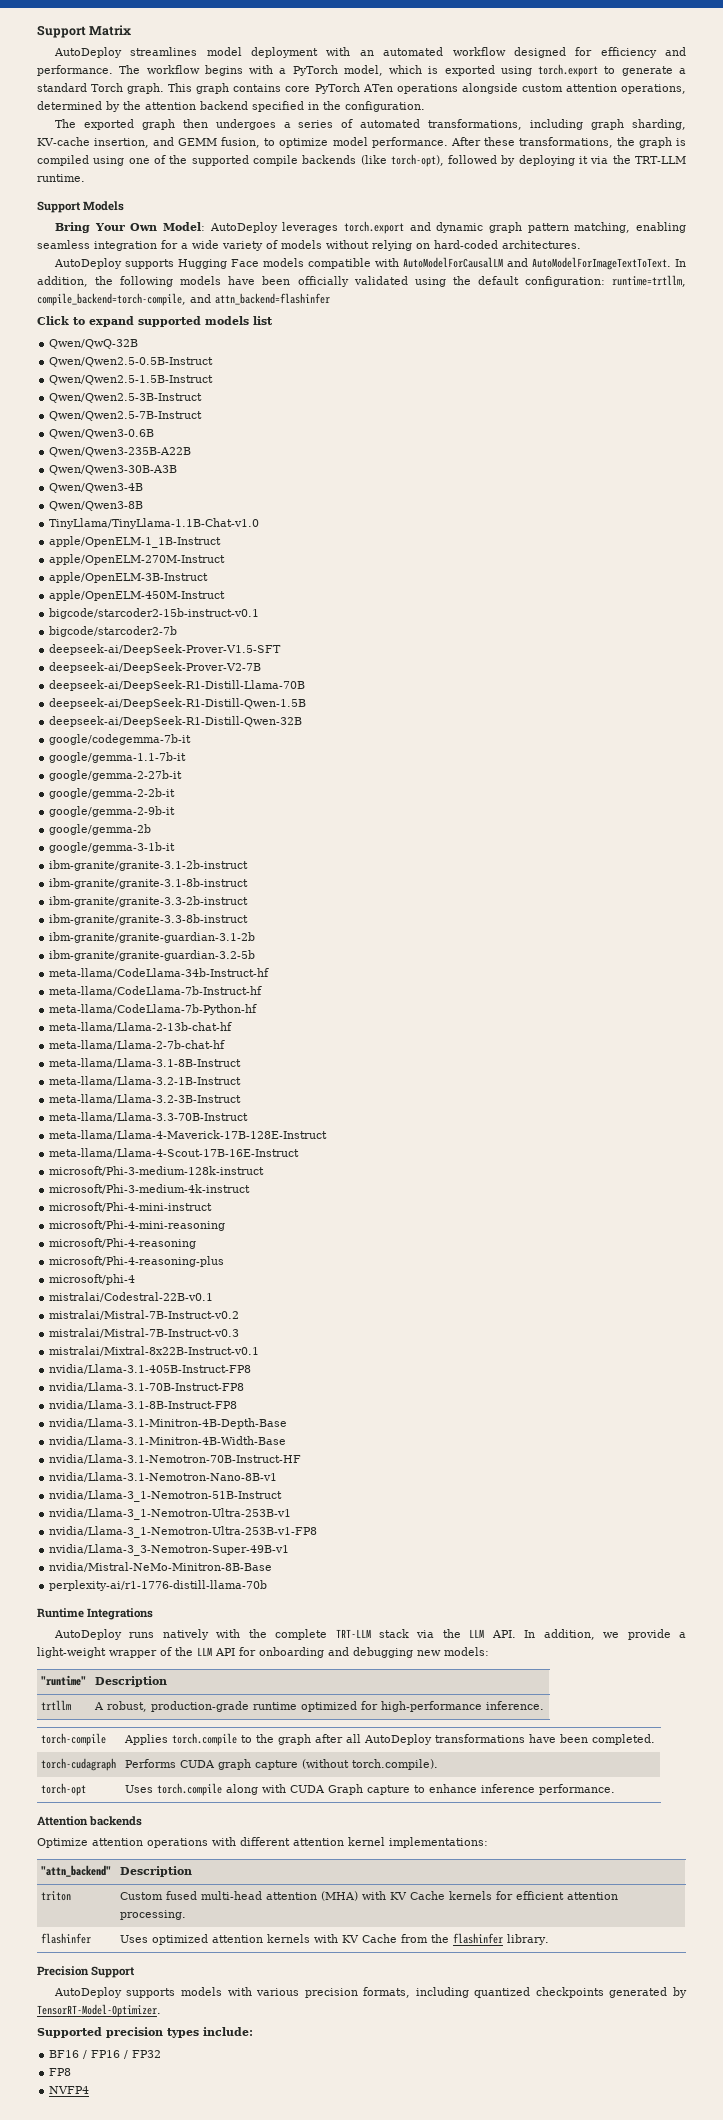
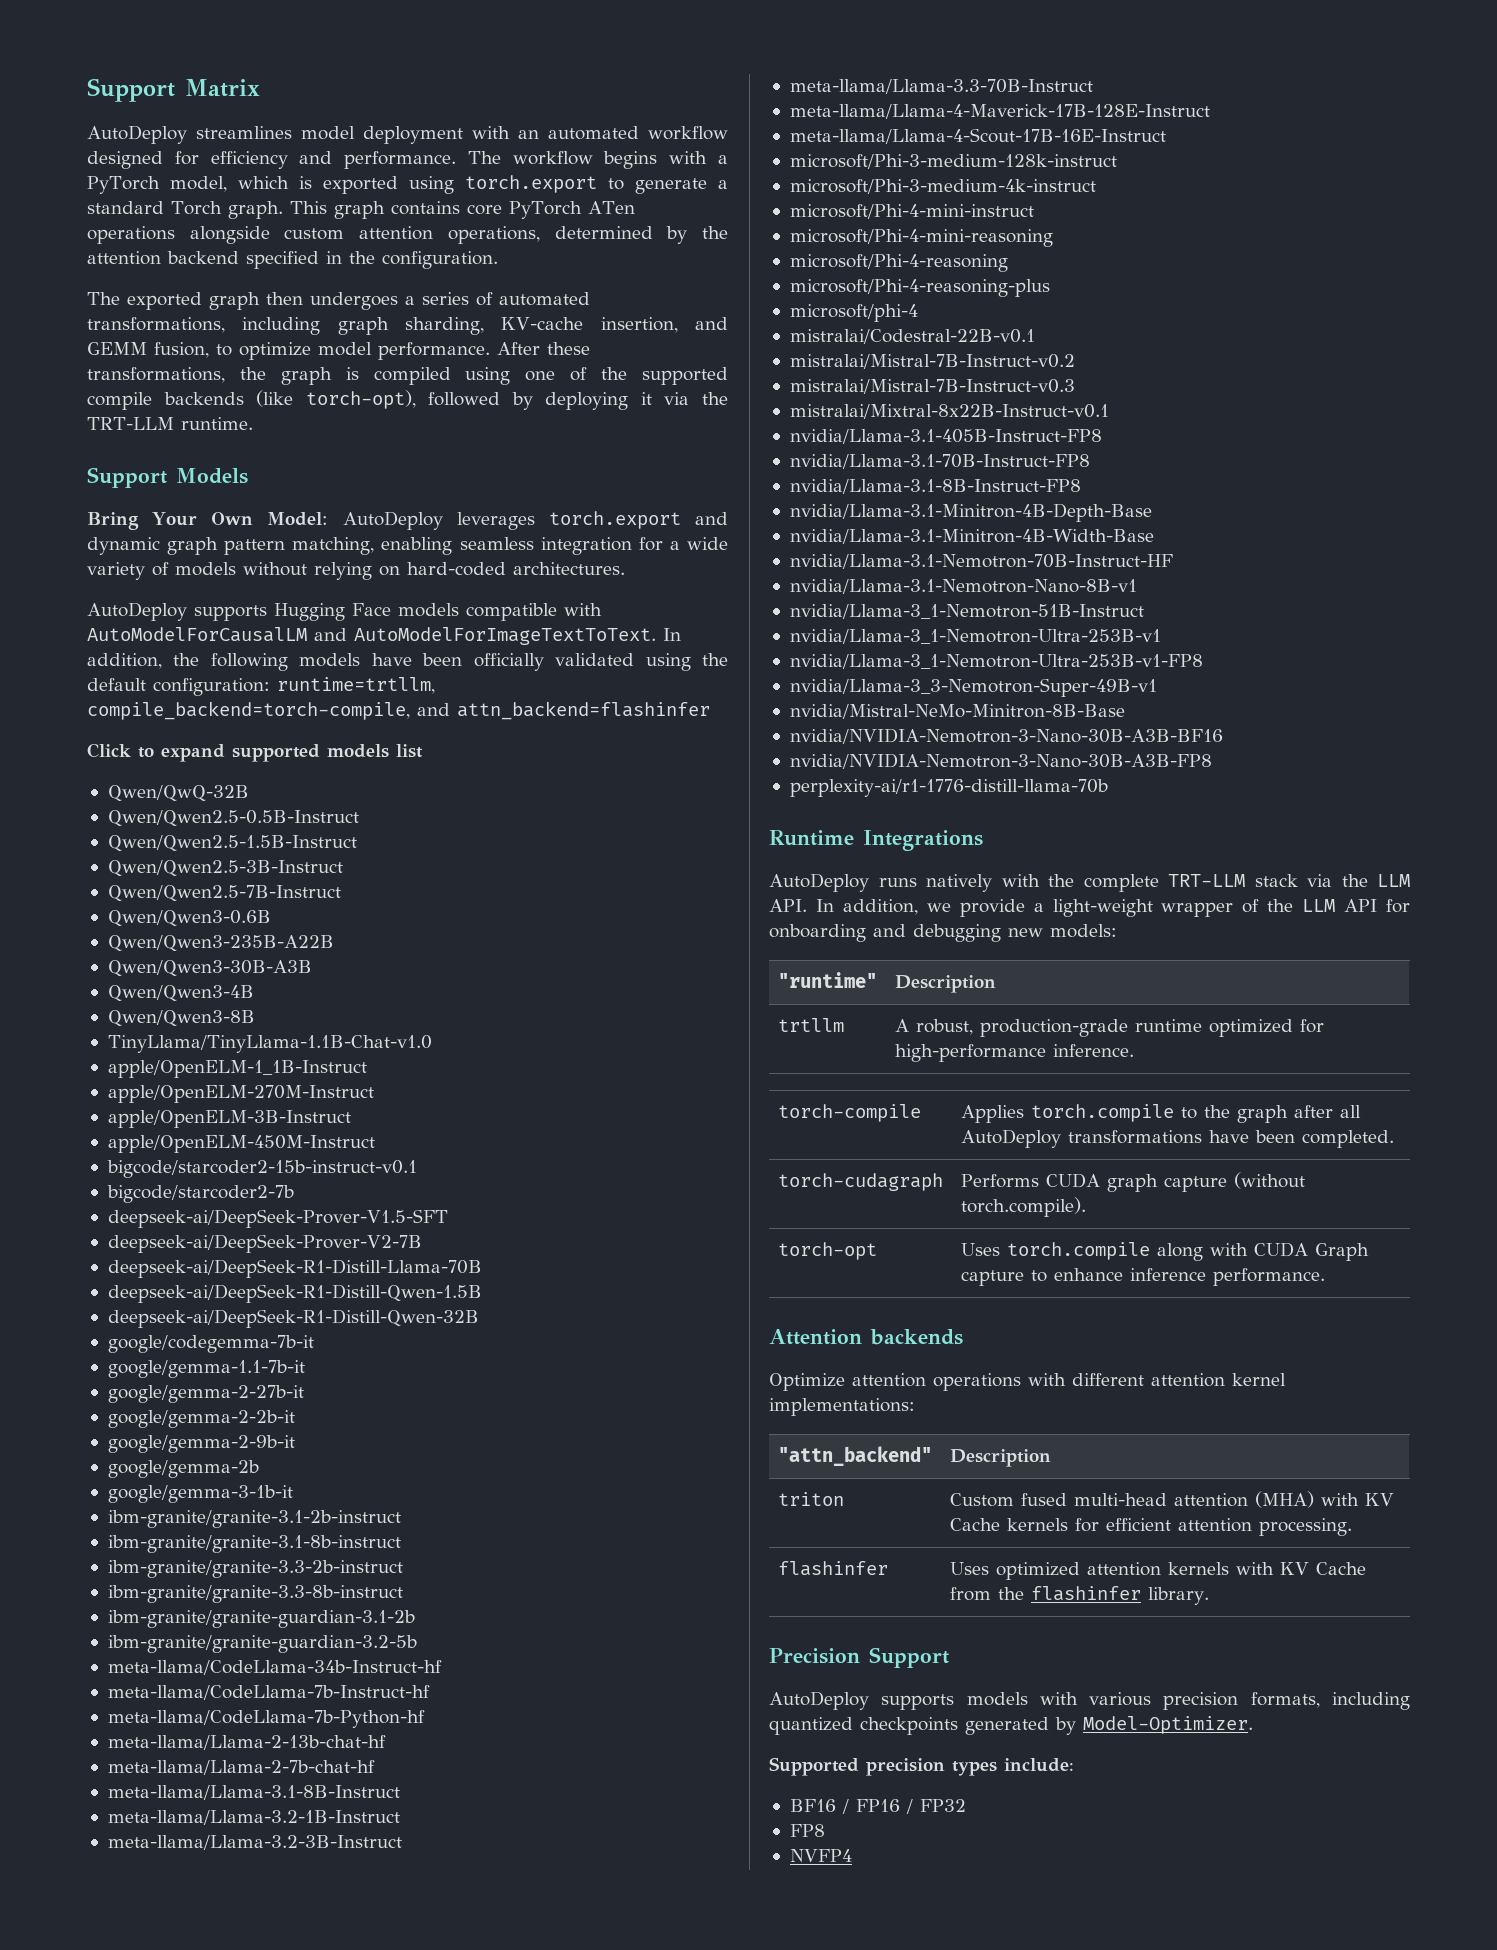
+ nvidia/NVIDIA-Nemotron-3-Nano-30B-A3B-BF16
+ nvidia/NVIDIA-Nemotron-3-Nano-30B-A3B-FP8
- AutoDeploy supports models with various precision formats, including quantized checkpoints generated by TensorRT-Model-Optimizer.
+ AutoDeploy supports models with various precision formats, including quantized checkpoints generated by Model-Optimizer.

